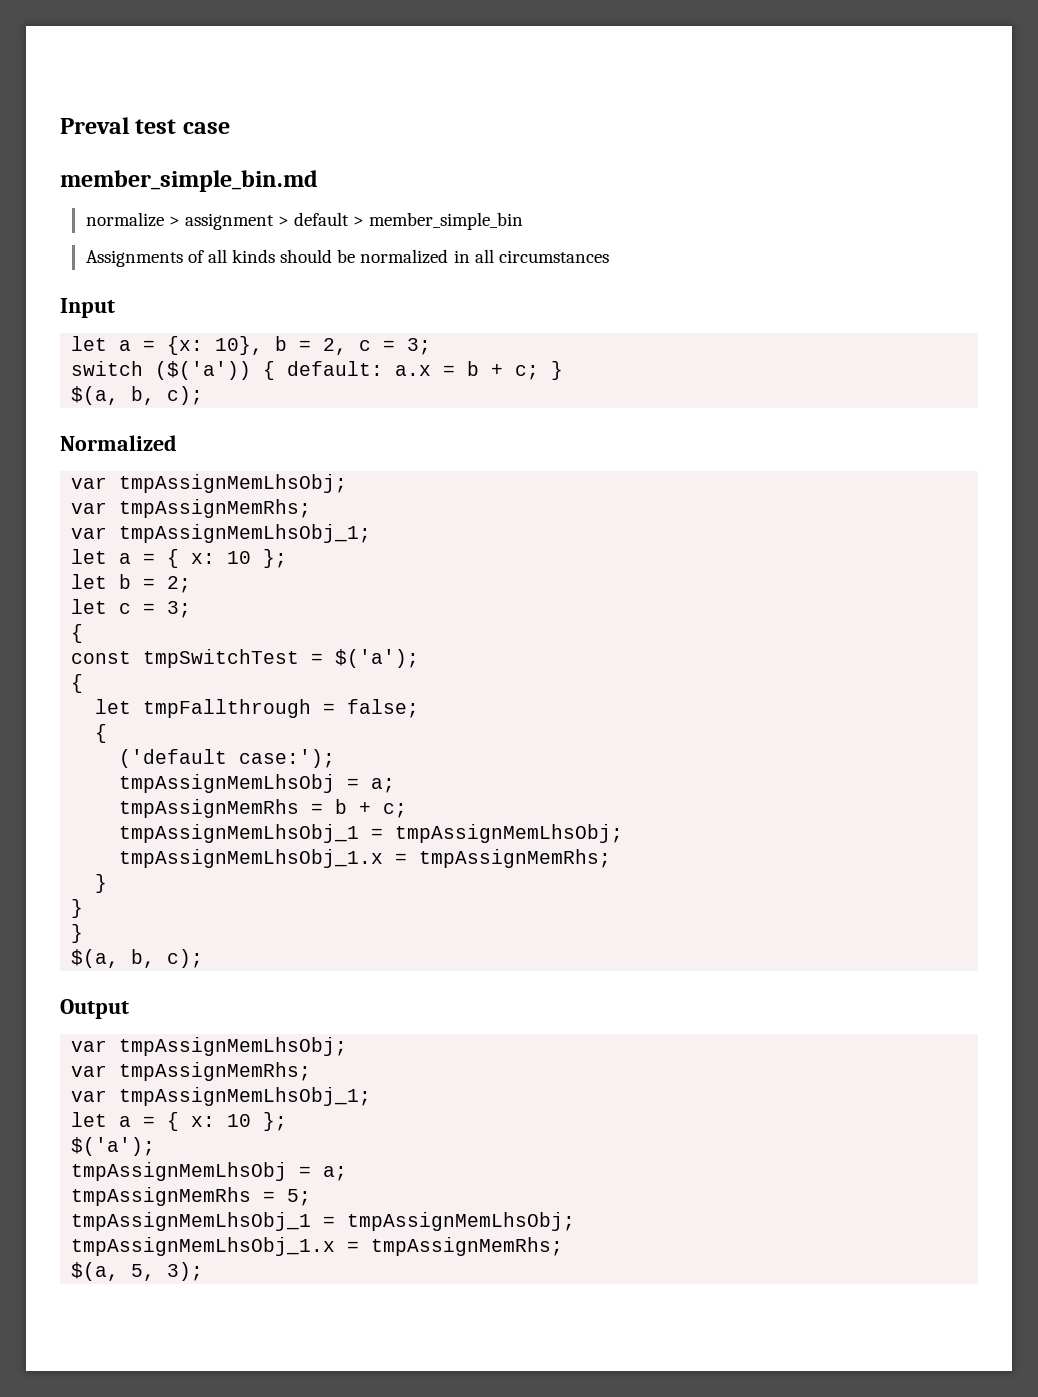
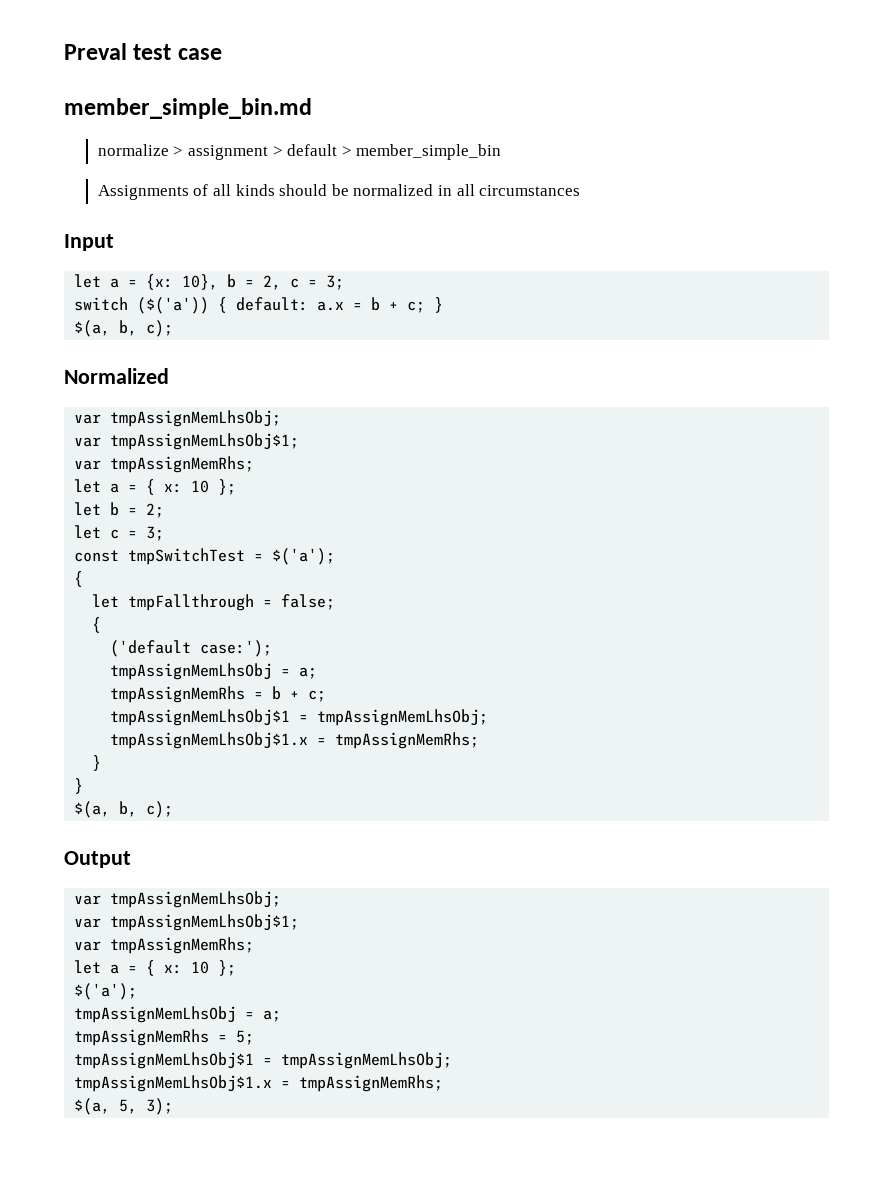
  Normalized
  var tmpAssignMemLhsObj;
+ var tmpAssignMemLhsObj$1;
  var tmpAssignMemRhs;
- var tmpAssignMemLhsObj_1;
  let c = 3;
- {
  tmpAssignMemRhs = b + c;
- tmpAssignMemLhsObj_1 = tmpAssignMemLhsObj;
- tmpAssignMemLhsObj_1.x = tmpAssignMemRhs;
+ tmpAssignMemLhsObj$1 = tmpAssignMemLhsObj;
+ tmpAssignMemLhsObj$1.x = tmpAssignMemRhs;
- }
  Output
  var tmpAssignMemLhsObj;
+ var tmpAssignMemLhsObj$1;
  var tmpAssignMemRhs;
- var tmpAssignMemLhsObj_1;
  tmpAssignMemRhs = 5;
- tmpAssignMemLhsObj_1 = tmpAssignMemLhsObj;
- tmpAssignMemLhsObj_1.x = tmpAssignMemRhs;
+ tmpAssignMemLhsObj$1 = tmpAssignMemLhsObj;
+ tmpAssignMemLhsObj$1.x = tmpAssignMemRhs;

